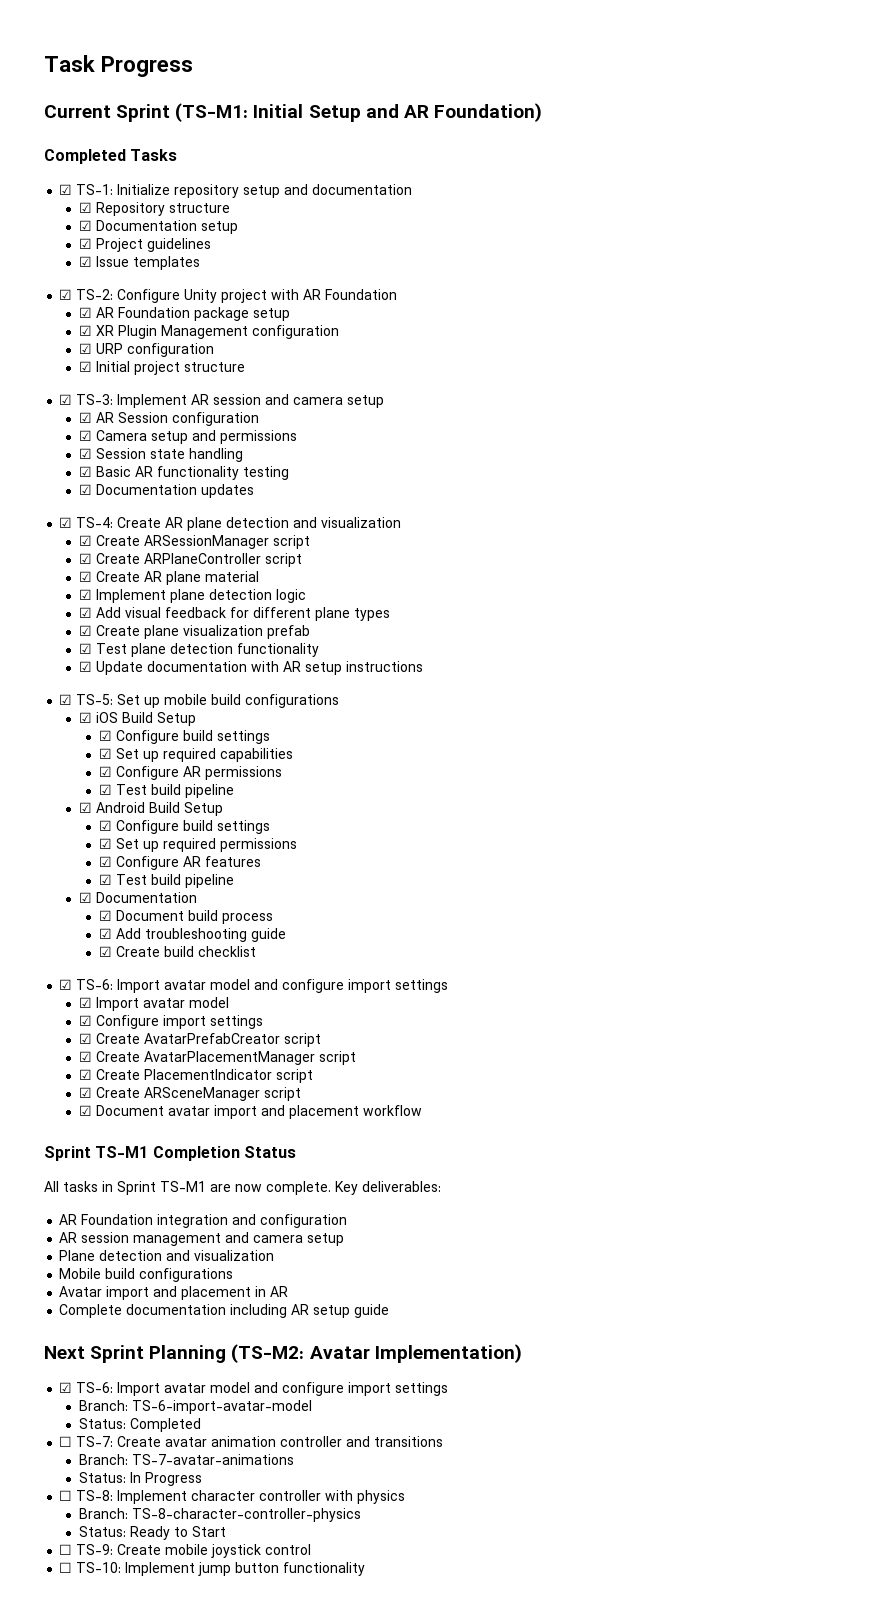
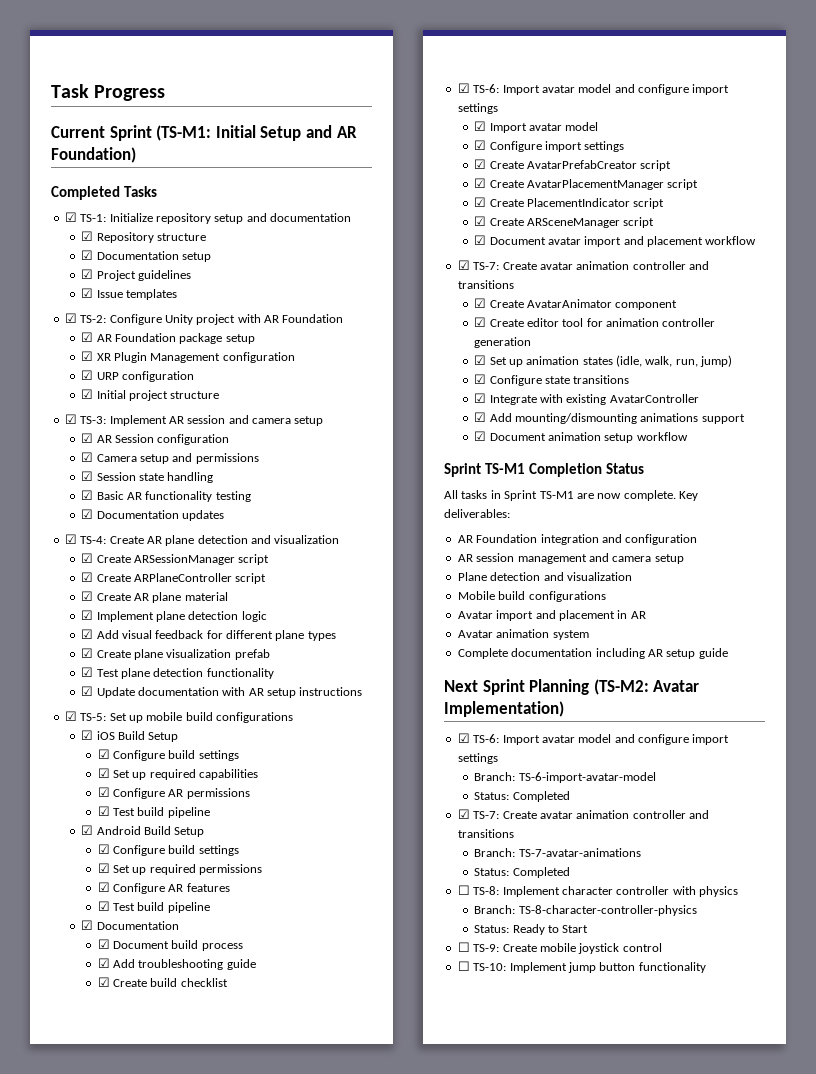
  ☑ Document avatar import and placement workflow
+ ☑ TS-7: Create avatar animation controller and transitions
+ ☑ Create AvatarAnimator component
+ ☑ Create editor tool for animation controller generation
+ ☑ Set up animation states (idle, walk, run, jump)
+ ☑ Configure state transitions
+ ☑ Integrate with existing AvatarController
+ ☑ Add mounting/dismounting animations support
+ ☑ Document animation setup workflow
+ Avatar animation system
  Branch: TS-6-import-avatar-model
  Status: Completed
- ☐ TS-7: Create avatar animation controller and transitions
+ ☑ TS-7: Create avatar animation controller and transitions
  Branch: TS-7-avatar-animations
- Status: In Progress
+ Status: Completed

